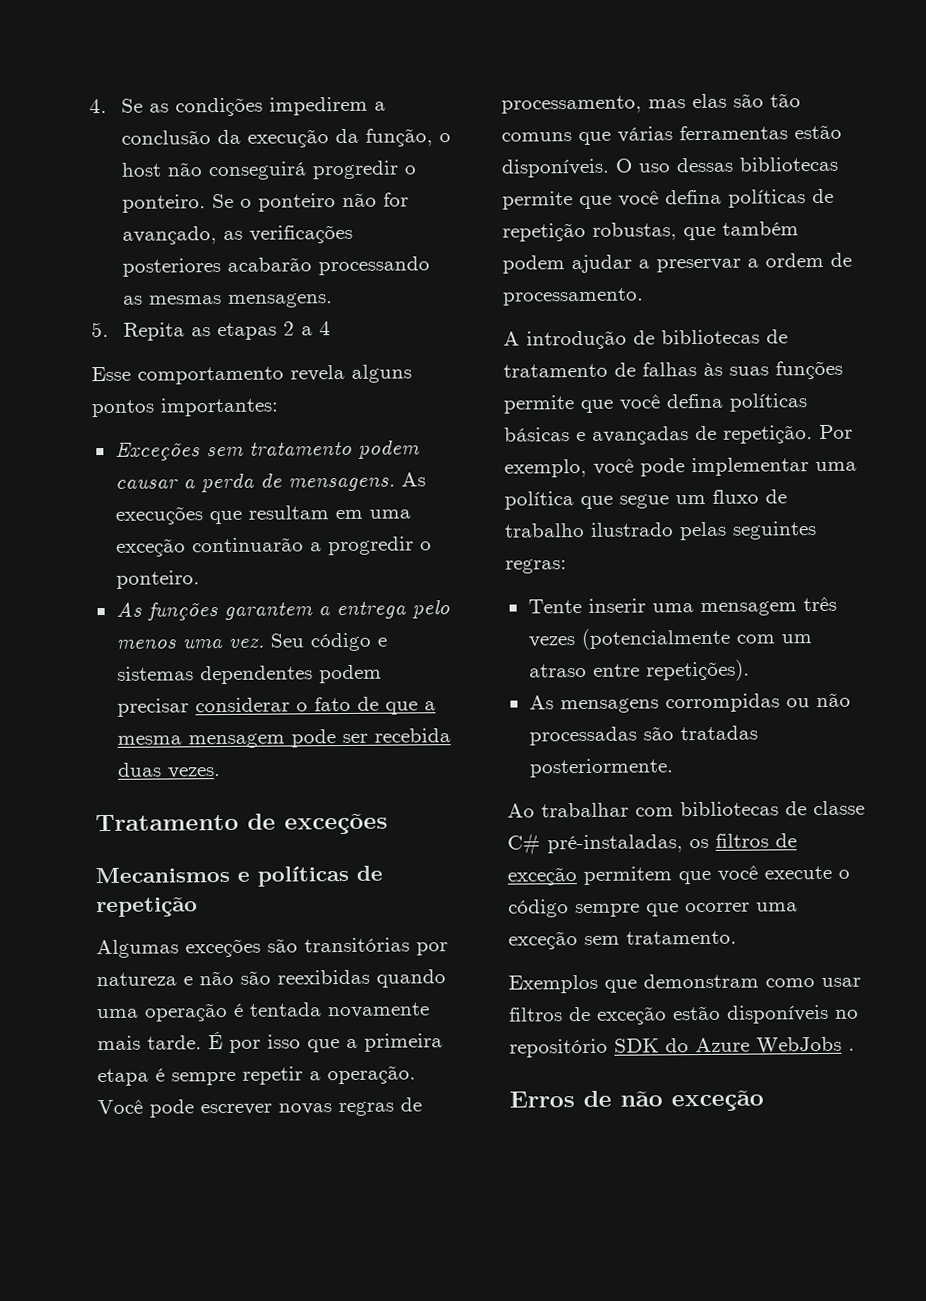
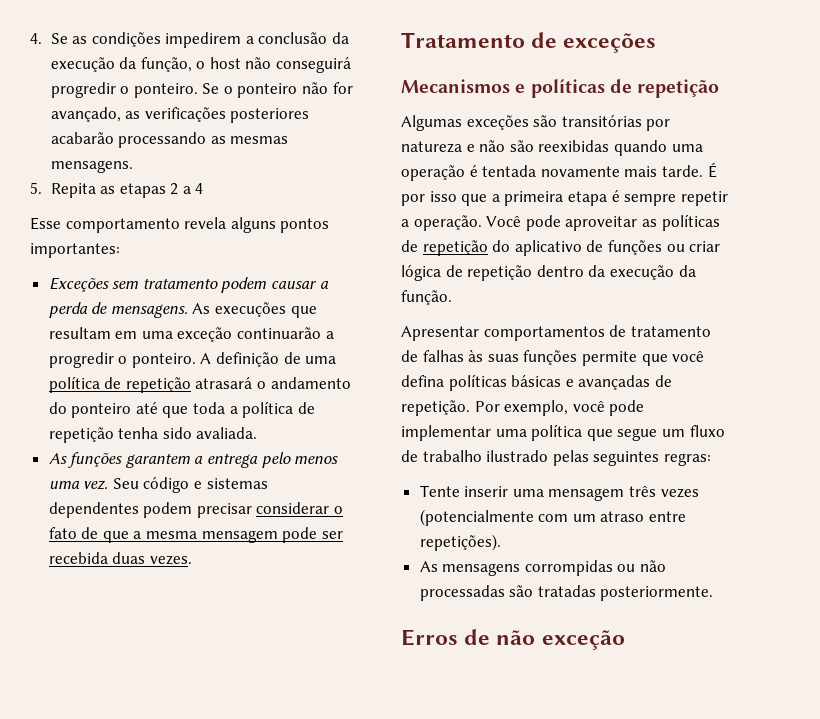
+ A definição de uma política de repetição atrasará o andamento do ponteiro até que toda a política de repetição tenha sido avaliada.
- Você pode escrever novas regras de processamento, mas elas são tão comuns que várias ferramentas estão disponíveis. O uso dessas bibliotecas permite que você defina políticas de repetição robustas, que também podem ajudar a preservar a ordem de processamento.
- A introdução de bibliotecas de tratamento de falhas às suas funções permite que você defina políticas básicas e avançadas de repetição.
+ Você pode aproveitar as políticas de repetição do aplicativo de funções ou criar lógica de repetição dentro da execução da função.
+ Apresentar comportamentos de tratamento de falhas às suas funções permite que você defina políticas básicas e avançadas de repetição.
- Ao trabalhar com bibliotecas de classe C# pré-instaladas, os filtros de exceção permitem que você execute o código sempre que ocorrer uma exceção sem tratamento.
- Exemplos que demonstram como usar filtros de exceção estão disponíveis no repositório SDK do Azure WebJobs .

